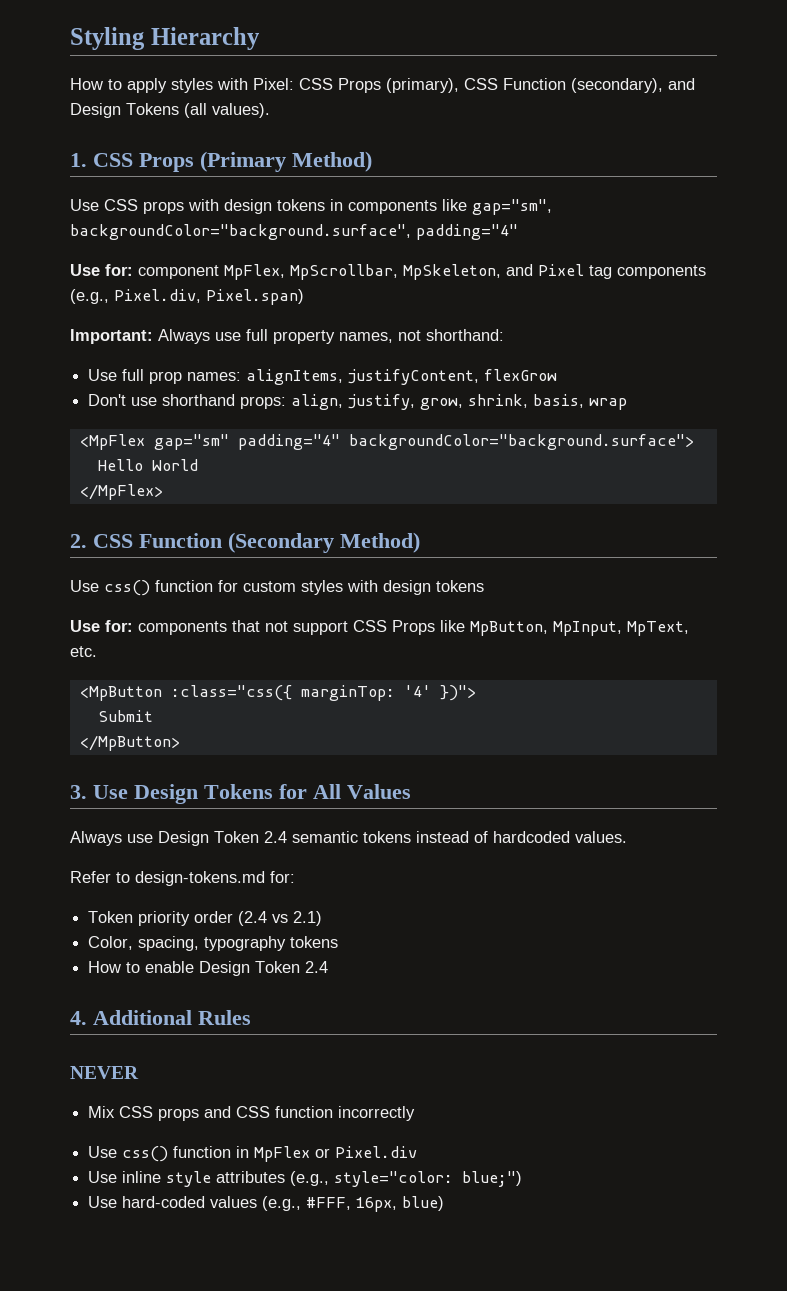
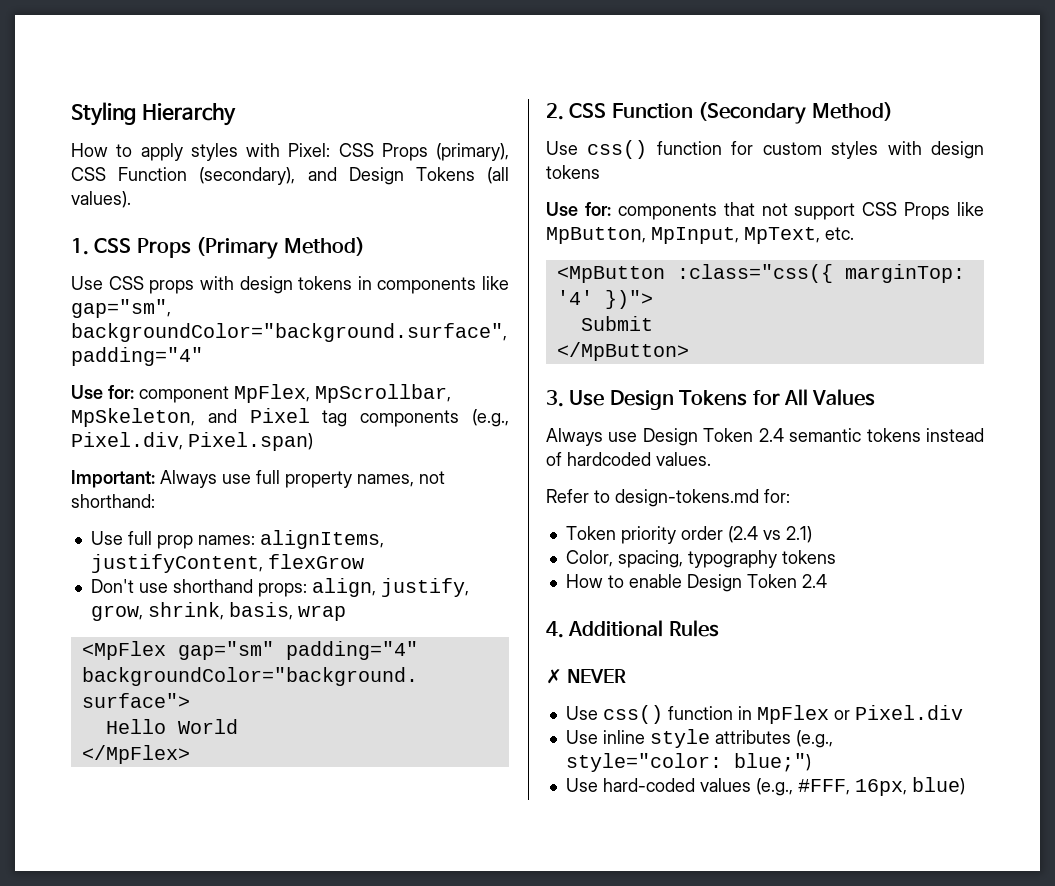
- NEVER
+ ✗ NEVER
- Mix CSS props and CSS function incorrectly

